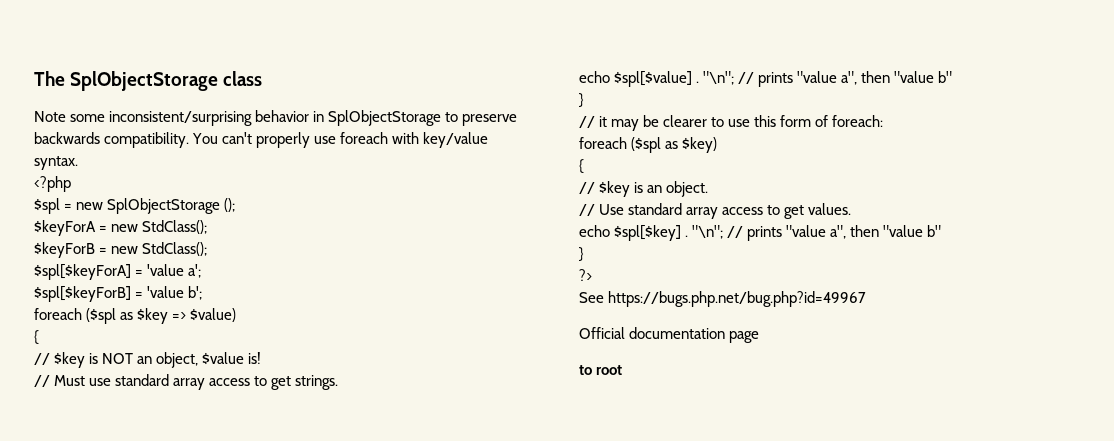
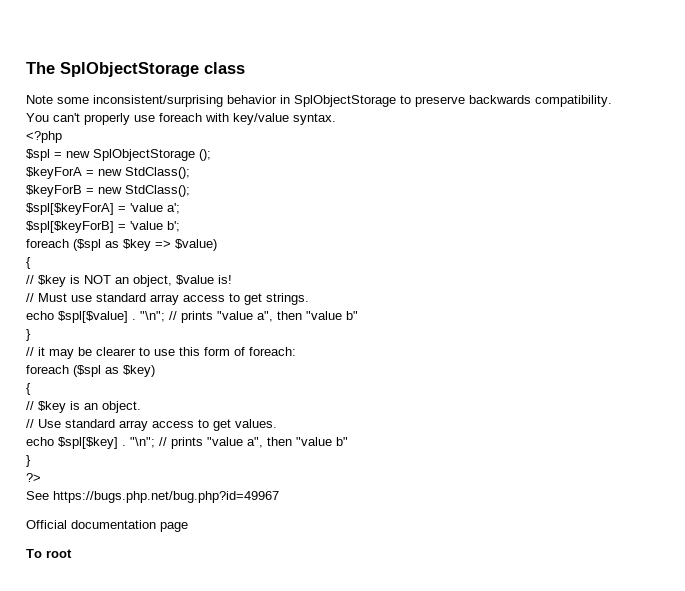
- to root
+ To root

